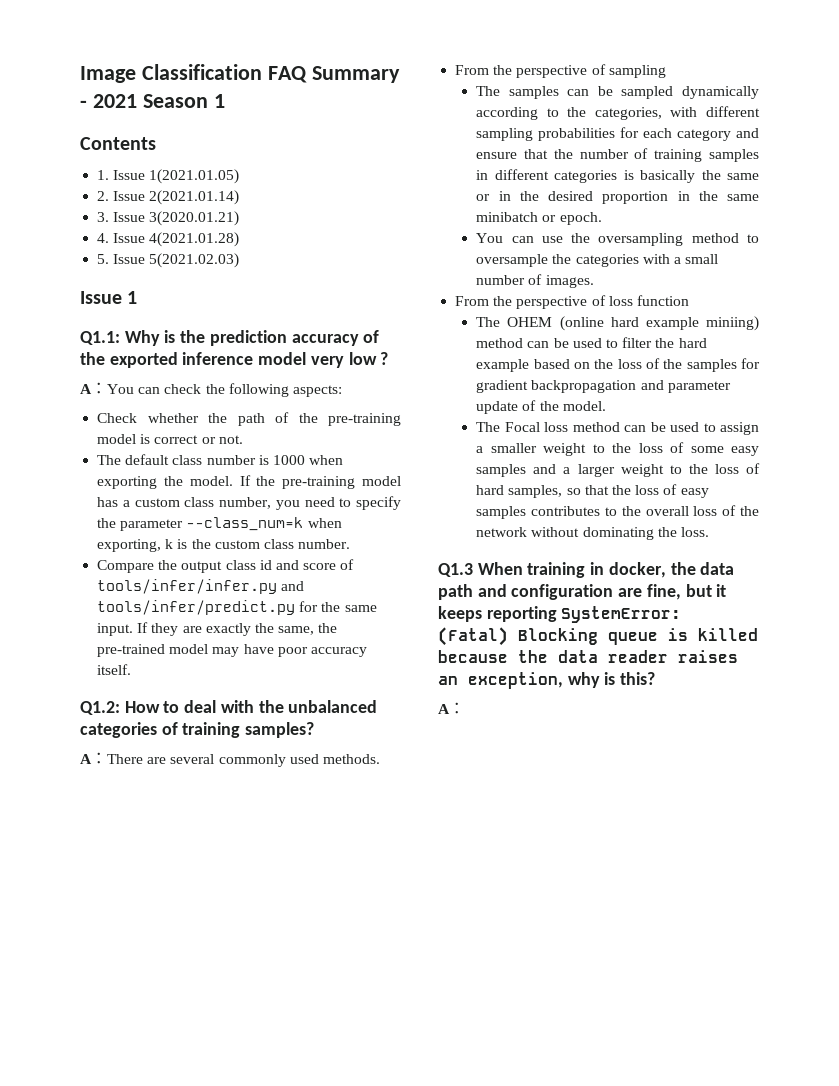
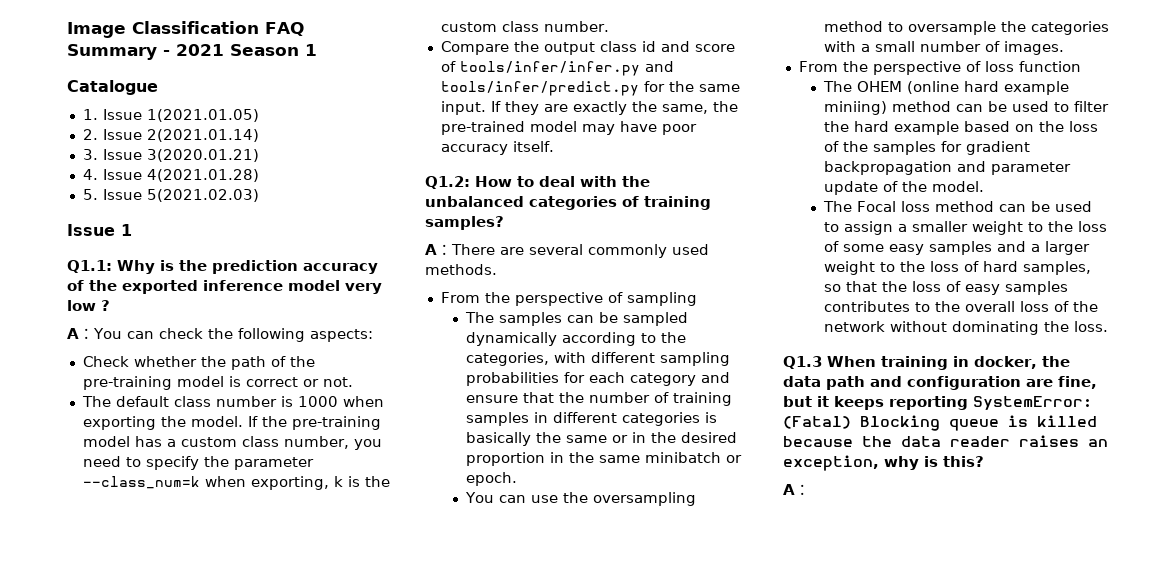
- Contents
+ Catalogue

